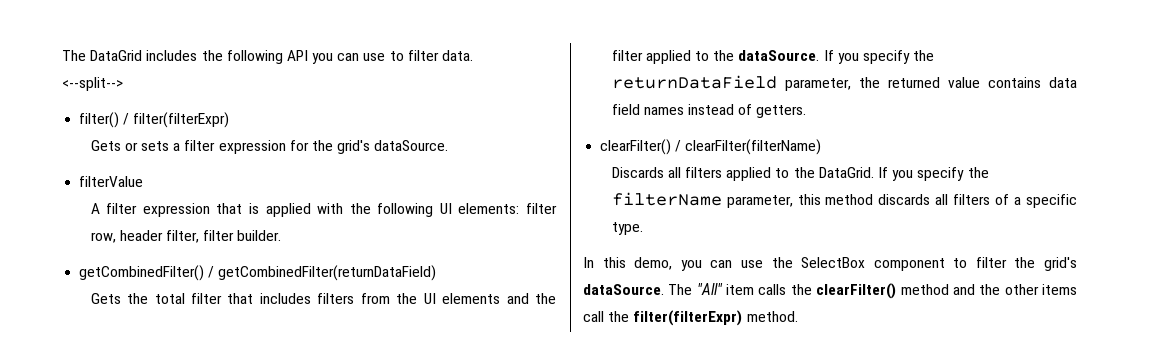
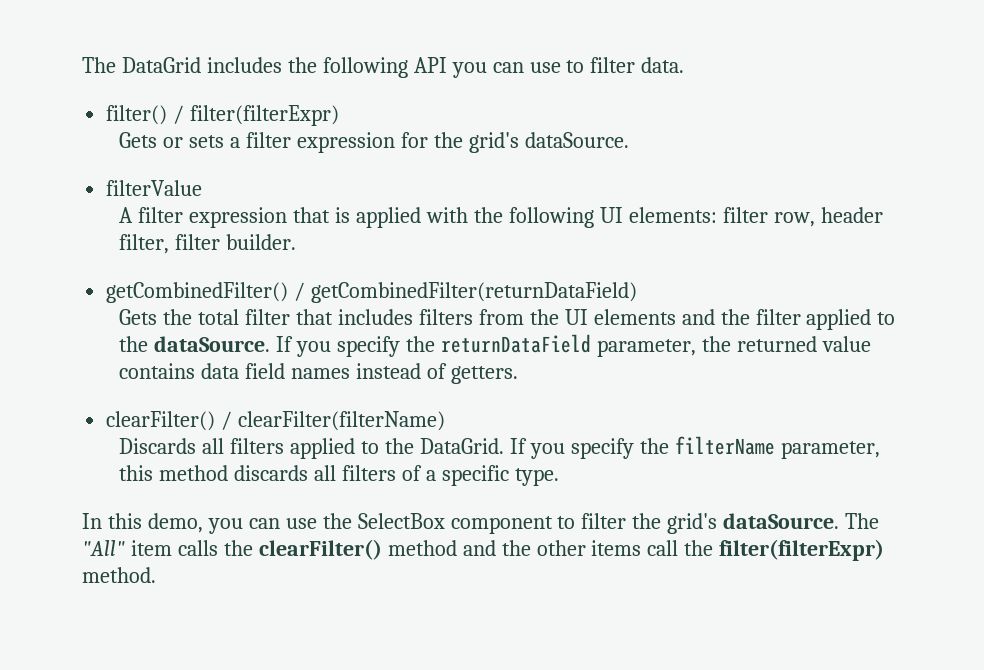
- <--split-->

